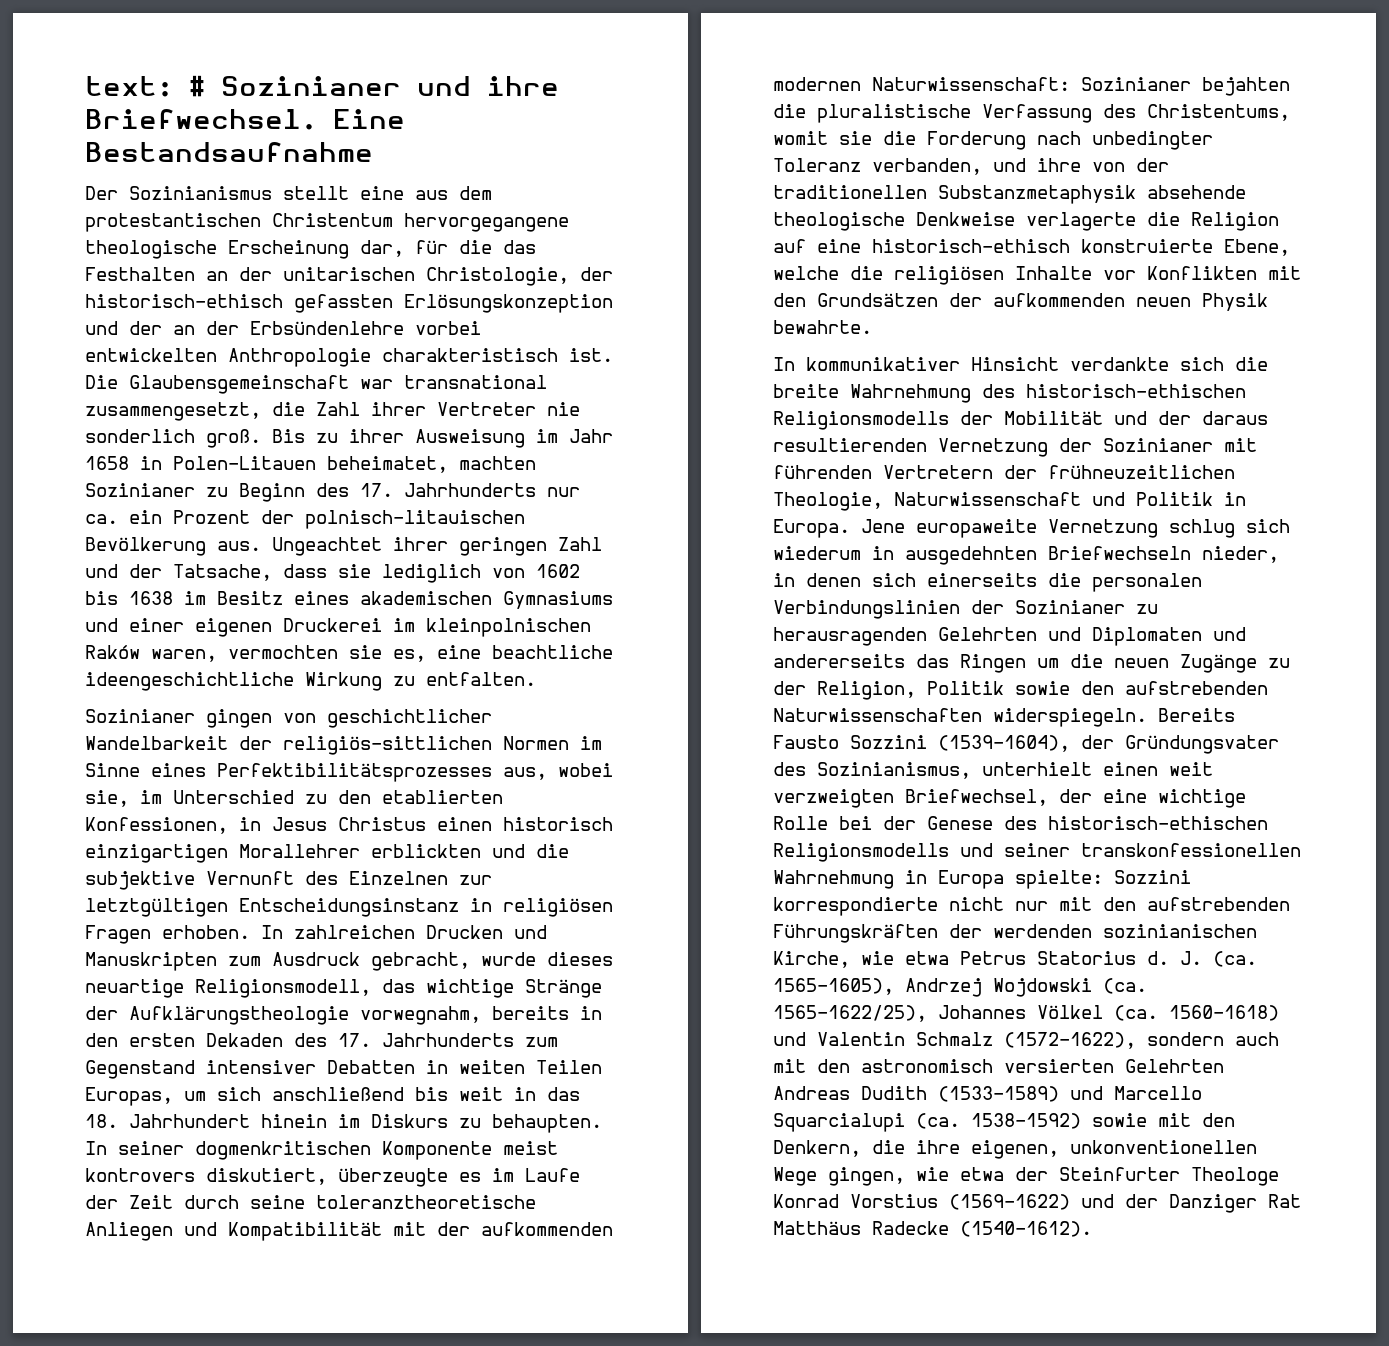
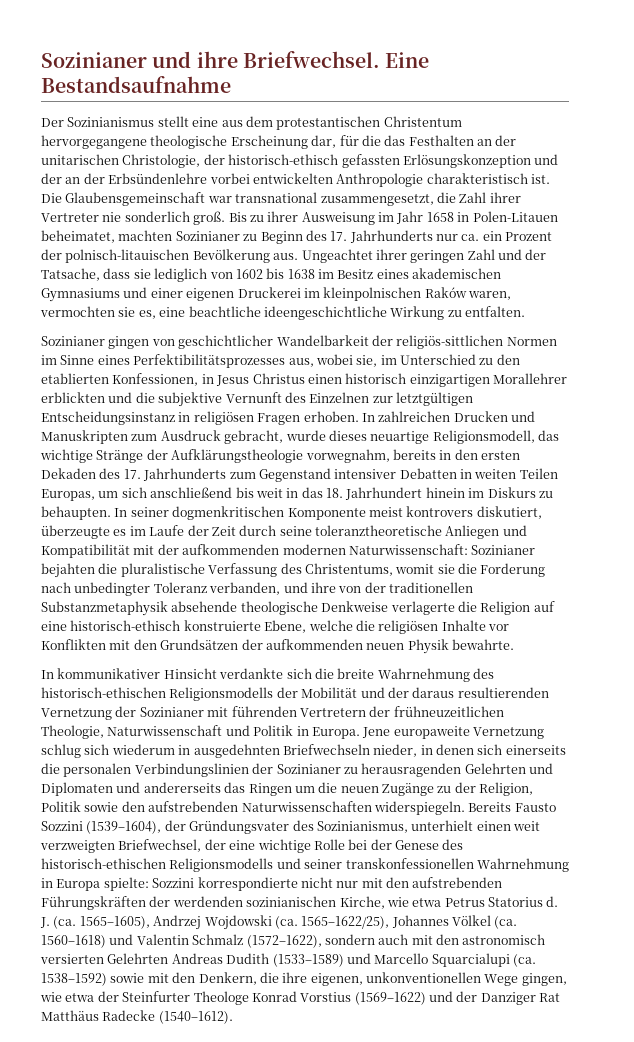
- text: # Sozinianer und ihre Briefwechsel.
+ Sozinianer und ihre Briefwechsel.

